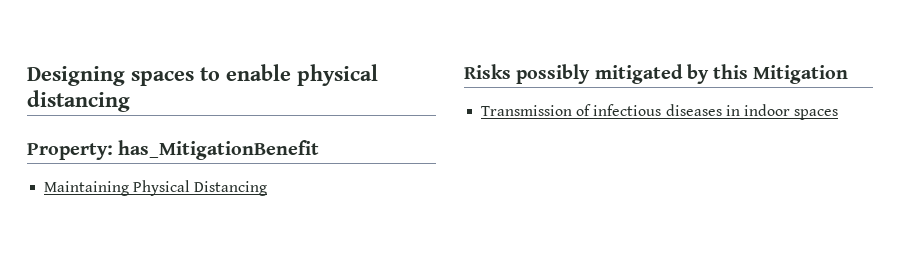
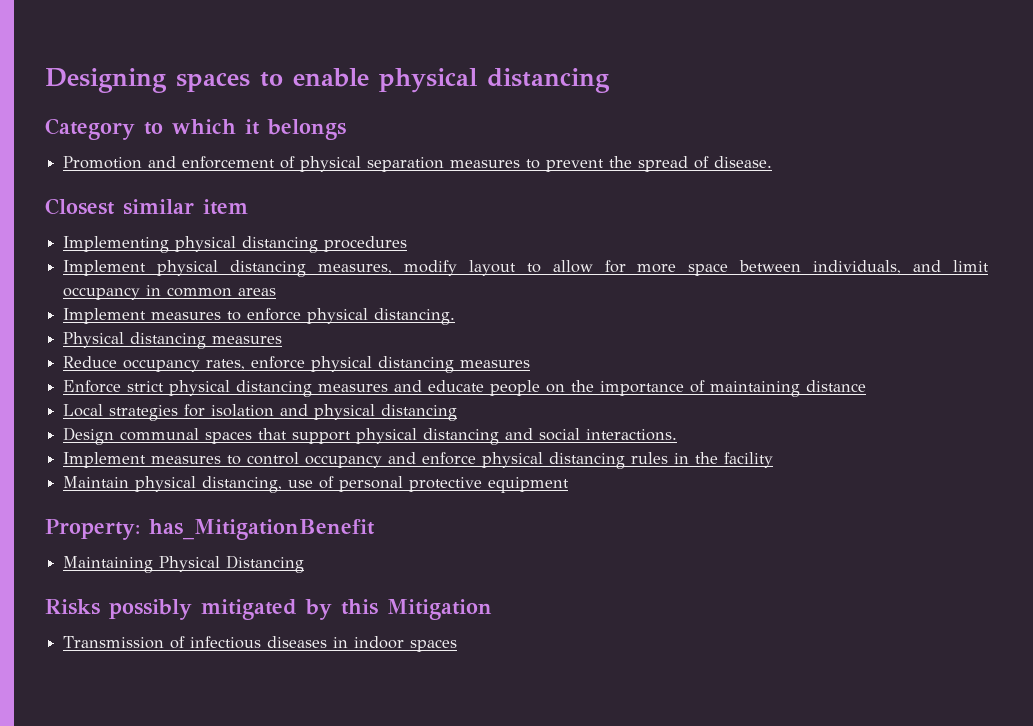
+ Category to which it belongs
+ Promotion and enforcement of physical separation measures to prevent the spread of disease.
+ Closest similar item
+ Implementing physical distancing procedures
+ Implement physical distancing measures, modify layout to allow for more space between individuals, and limit occupancy in common areas
+ Implement measures to enforce physical distancing.
+ Physical distancing measures
+ Reduce occupancy rates, enforce physical distancing measures
+ Enforce strict physical distancing measures and educate people on the importance of maintaining distance
+ Local strategies for isolation and physical distancing
+ Design communal spaces that support physical distancing and social interactions.
+ Implement measures to control occupancy and enforce physical distancing rules in the facility
+ Maintain physical distancing, use of personal protective equipment

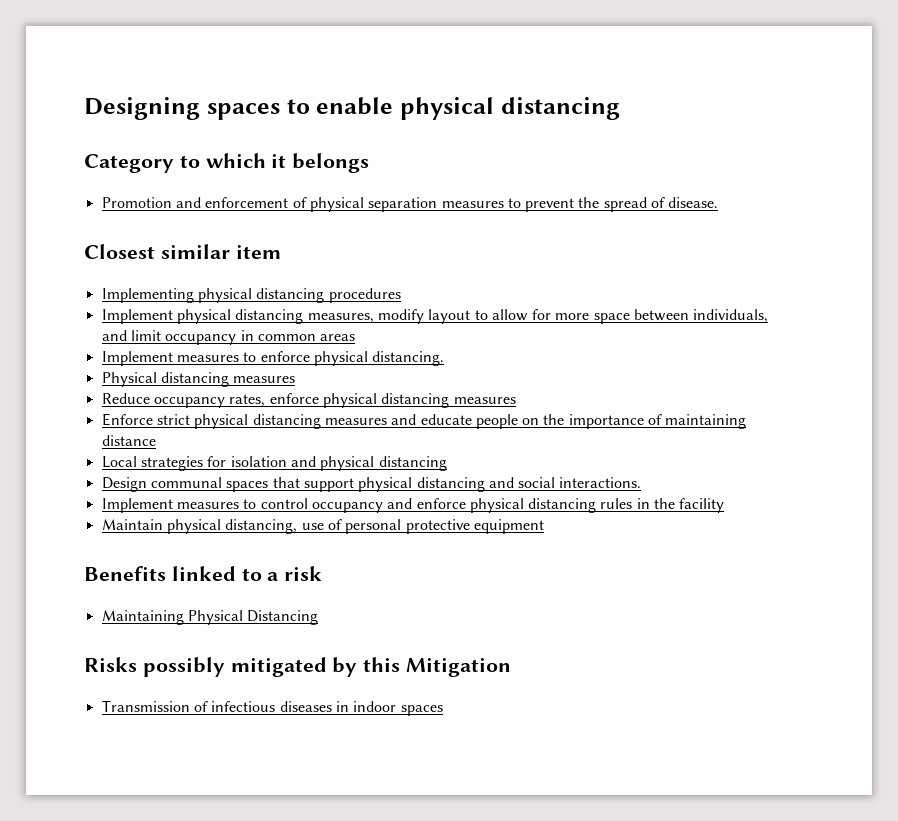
- Property: has_MitigationBenefit
+ Benefits linked to a risk

